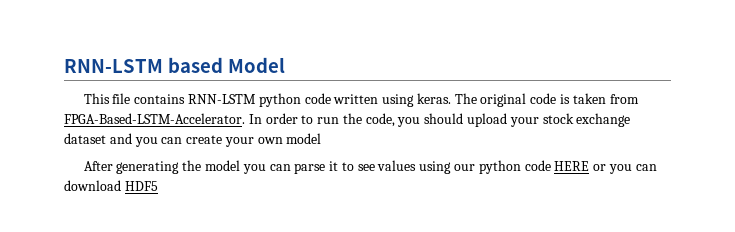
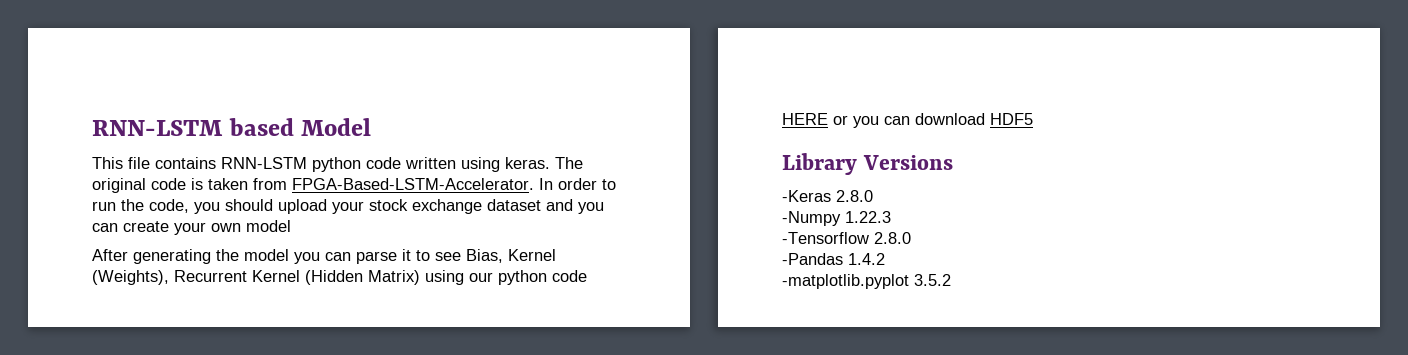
- After generating the model you can parse it to see values using our python code HERE or you can download HDF5
+ After generating the model you can parse it to see Bias, Kernel (Weights), Recurrent Kernel (Hidden Matrix) using our python code HERE or you can download HDF5
+ Library Versions
+ -Keras 2.8.0
+ -Numpy 1.22.3
+ -Tensorflow 2.8.0
+ -Pandas 1.4.2
+ -matplotlib.pyplot 3.5.2

